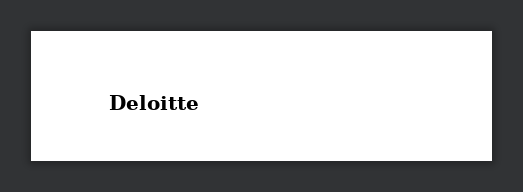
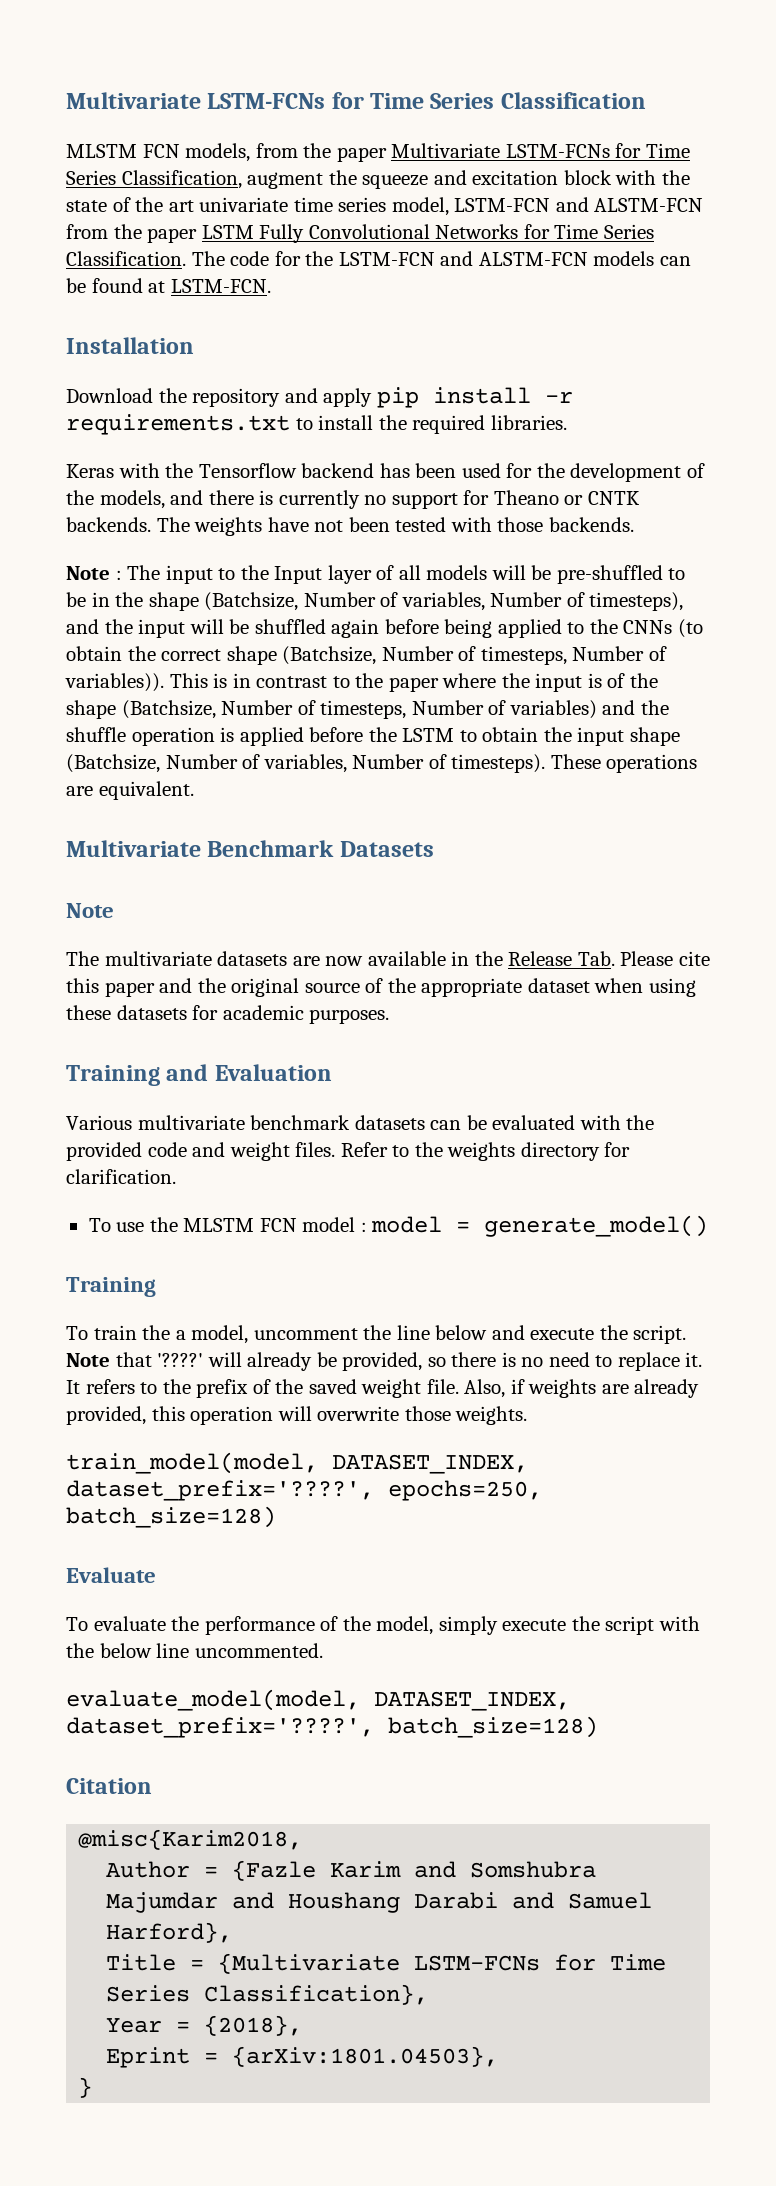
- Deloitte
+ Multivariate LSTM-FCNs for Time Series Classification
+ MLSTM FCN models, from the paper Multivariate LSTM-FCNs for Time Series Classification, augment the squeeze and excitation block with the state of the art univariate time series model, LSTM-FCN and ALSTM-FCN from the paper LSTM Fully Convolutional Networks for Time Series Classification. The code for the LSTM-FCN and ALSTM-FCN models can be found at LSTM-FCN.
+ Installation
+ Download the repository and apply pip install -r requirements.txt to install the required libraries.
+ Keras with the Tensorflow backend has been used for the development of the models, and there is currently no support for Theano or CNTK backends. The weights have not been tested with those backends.
+ Note : The input to the Input layer of all models will be pre-shuffled to be in the shape (Batchsize, Number of variables, Number of timesteps), and the input will be shuffled again before being applied to the CNNs (to obtain the correct shape (Batchsize, Number of timesteps, Number of variables)). This is in contrast to the paper where the input is of the shape (Batchsize, Number of timesteps, Number of variables) and the shuffle operation is applied before the LSTM to obtain the input shape (Batchsize, Number of variables, Number of timesteps). These operations are equivalent.
+ Multivariate Benchmark Datasets
+ Note
+ The multivariate datasets are now available in the Release Tab. Please cite this paper and the original source of the appropriate dataset when using these datasets for academic purposes.
+ Training and Evaluation
+ Various multivariate benchmark datasets can be evaluated with the provided code and weight files. Refer to the weights directory for clarification.
+ To use the MLSTM FCN model : model = generate_model()
+ Training
+ To train the a model, uncomment the line below and execute the script. Note that '????' will already be provided, so there is no need to replace it. It refers to the prefix of the saved weight file. Also, if weights are already provided, this operation will overwrite those weights.
+ train_model(model, DATASET_INDEX, dataset_prefix='????', epochs=250, batch_size=128)
+ Evaluate
+ To evaluate the performance of the model, simply execute the script with the below line uncommented.
+ evaluate_model(model, DATASET_INDEX, dataset_prefix='????', batch_size=128)
+ Citation
+ @misc{Karim2018,
+ Author = {Fazle Karim and Somshubra Majumdar and Houshang Darabi and Samuel Harford},
+ Title = {Multivariate LSTM-FCNs for Time Series Classification},
+ Year = {2018},
+ Eprint = {arXiv:1801.04503},
+ }

